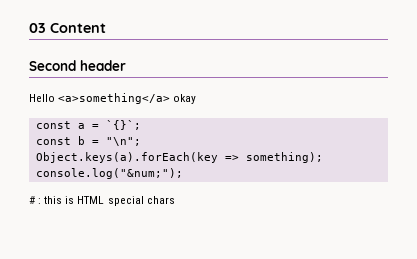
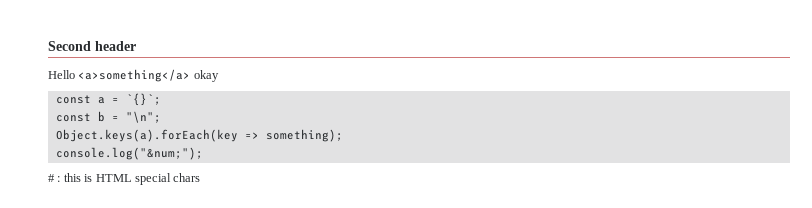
- 03 Content

